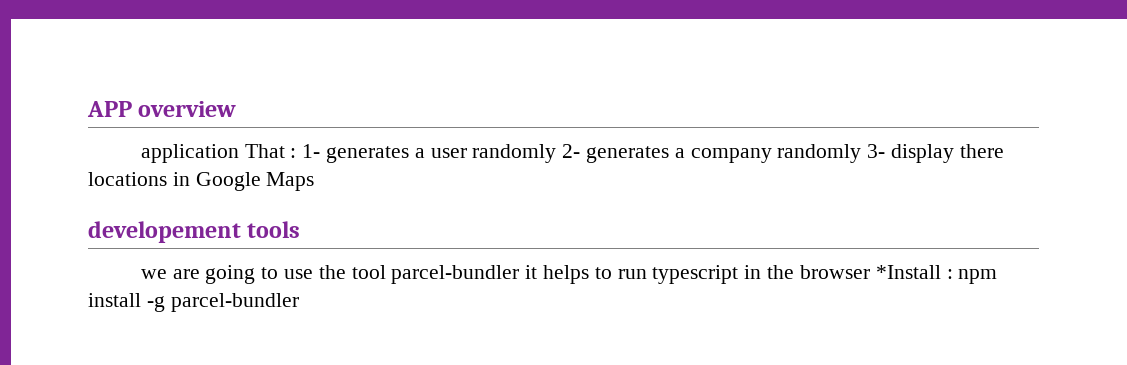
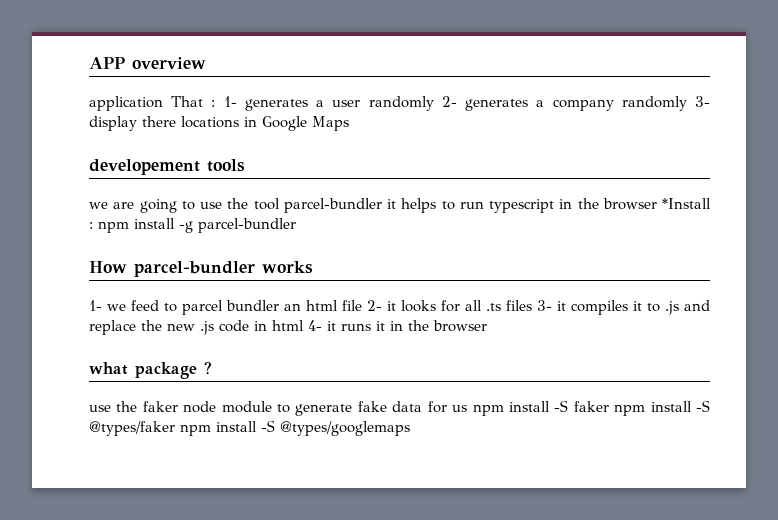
+ How parcel-bundler works
+ 1- we feed to parcel bundler an html file 2- it looks for all .ts files 3- it compiles it to .js and replace the new .js code in html 4- it runs it in the browser
+ what package ?
+ use the faker node module to generate fake data for us npm install -S faker npm install -S @types/faker npm install -S @types/googlemaps

